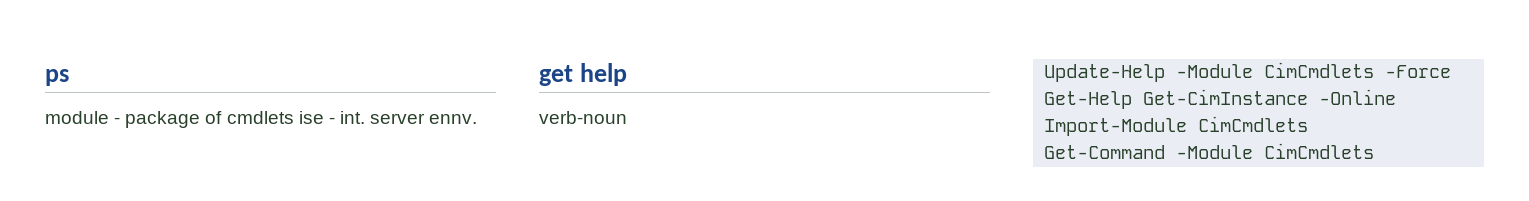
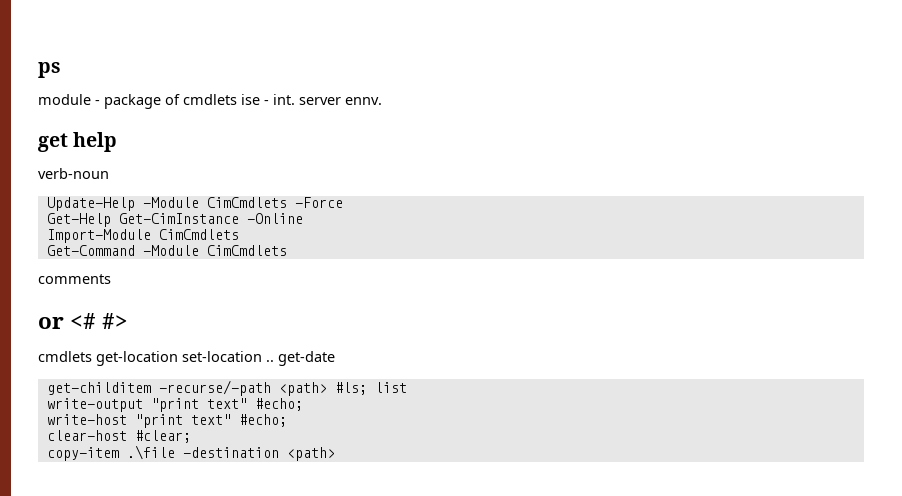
+ comments
+ or <# #>
+ cmdlets get-location set-location .. get-date
+ get-childitem -recurse/-path <path> #ls; list
+ write-output "print text" #echo;
+ write-host "print text" #echo;
+ clear-host #clear;
+ copy-item .\file -destination <path>

